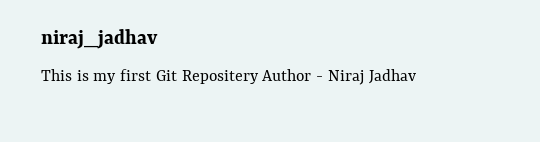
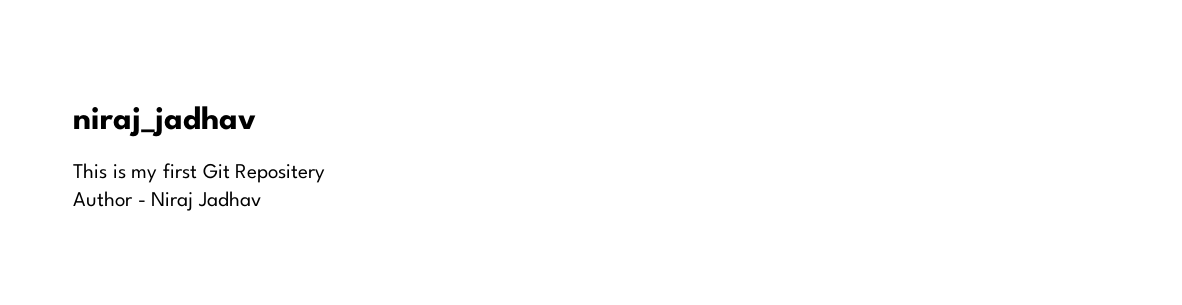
- This is my first Git Repositery Author - Niraj Jadhav
+ This is my first Git Repositery
+ Author - Niraj Jadhav

